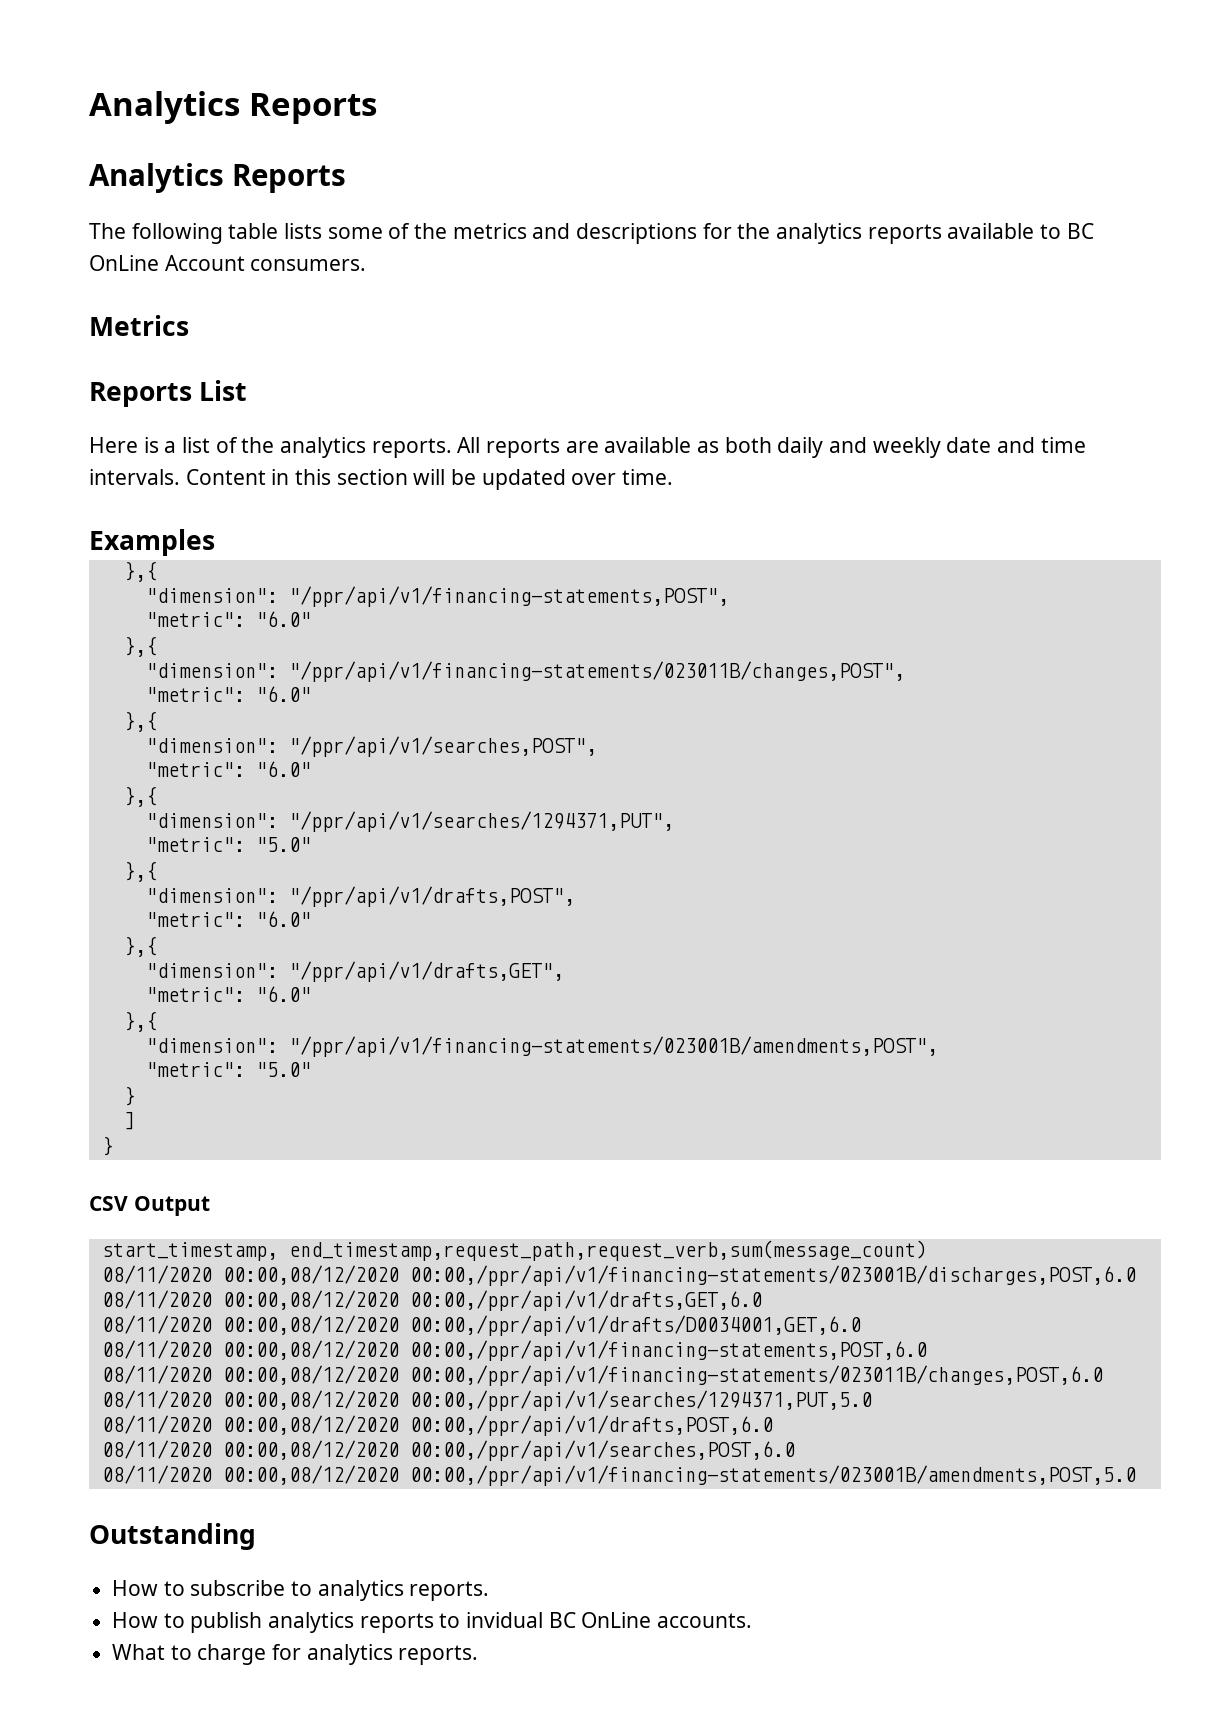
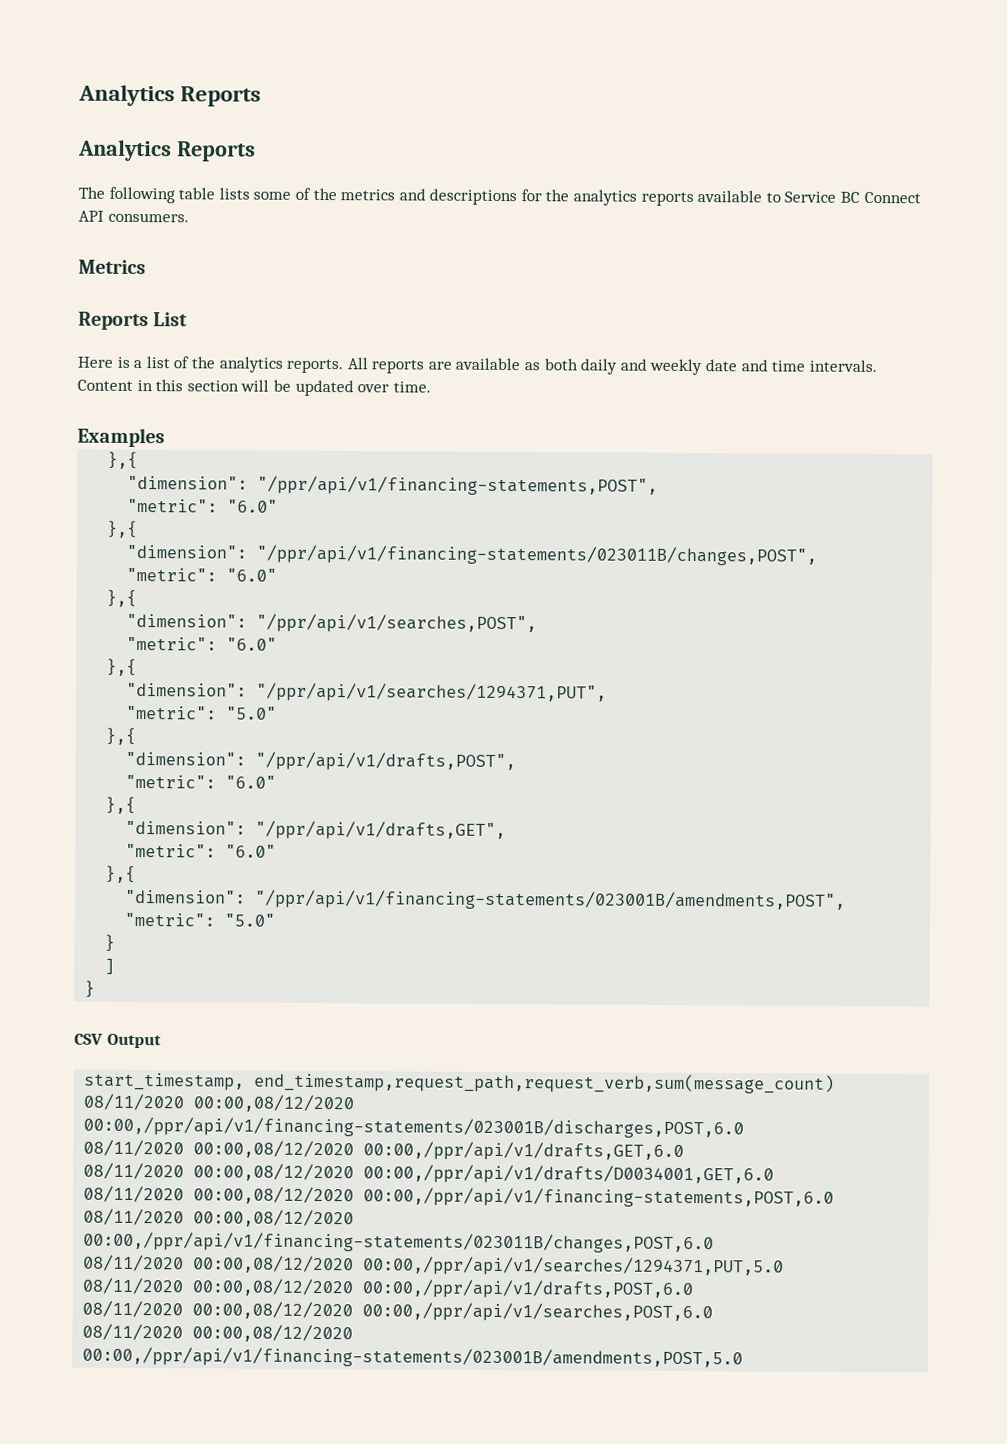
- The following table lists some of the metrics and descriptions for the analytics reports available to BC OnLine Account consumers.
+ The following table lists some of the metrics and descriptions for the analytics reports available to Service BC Connect API consumers.
- Outstanding
- How to subscribe to analytics reports.
- How to publish analytics reports to invidual BC OnLine accounts.
- What to charge for analytics reports.

